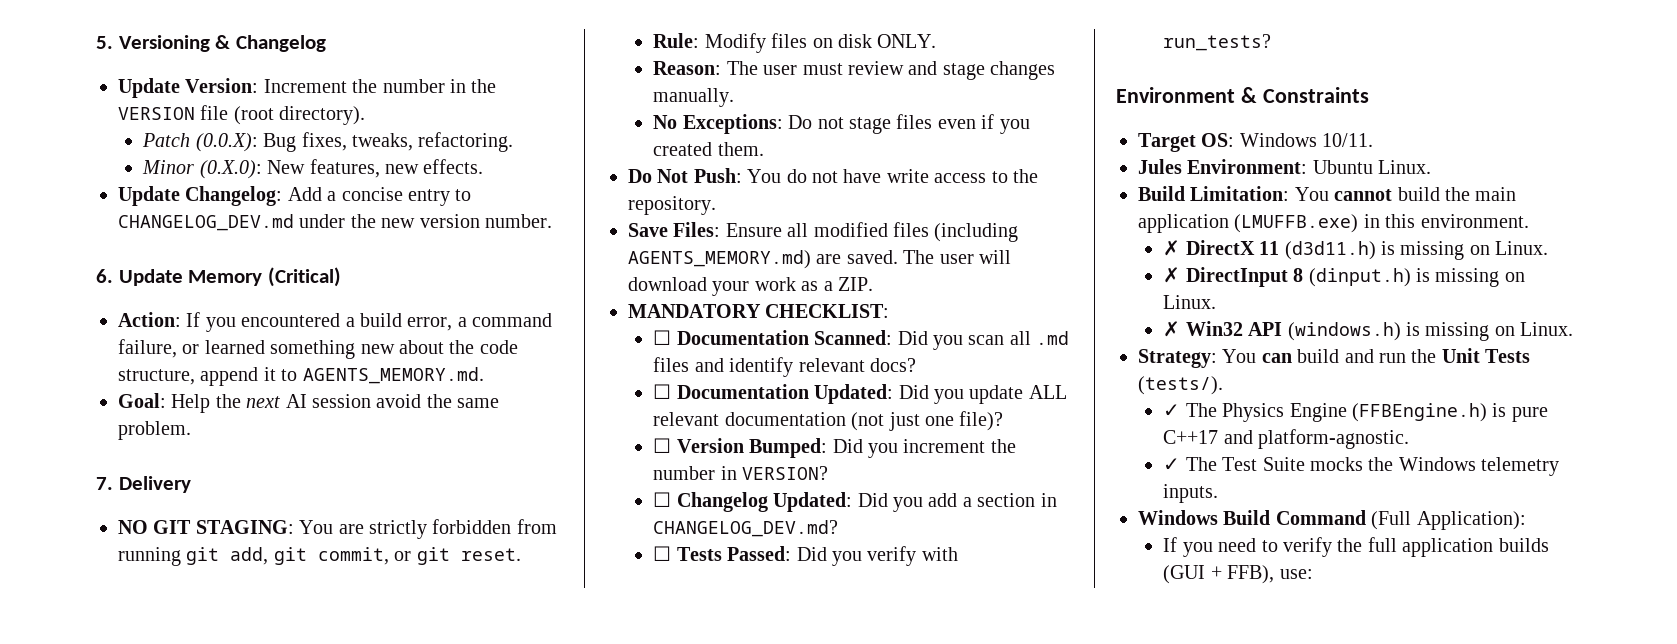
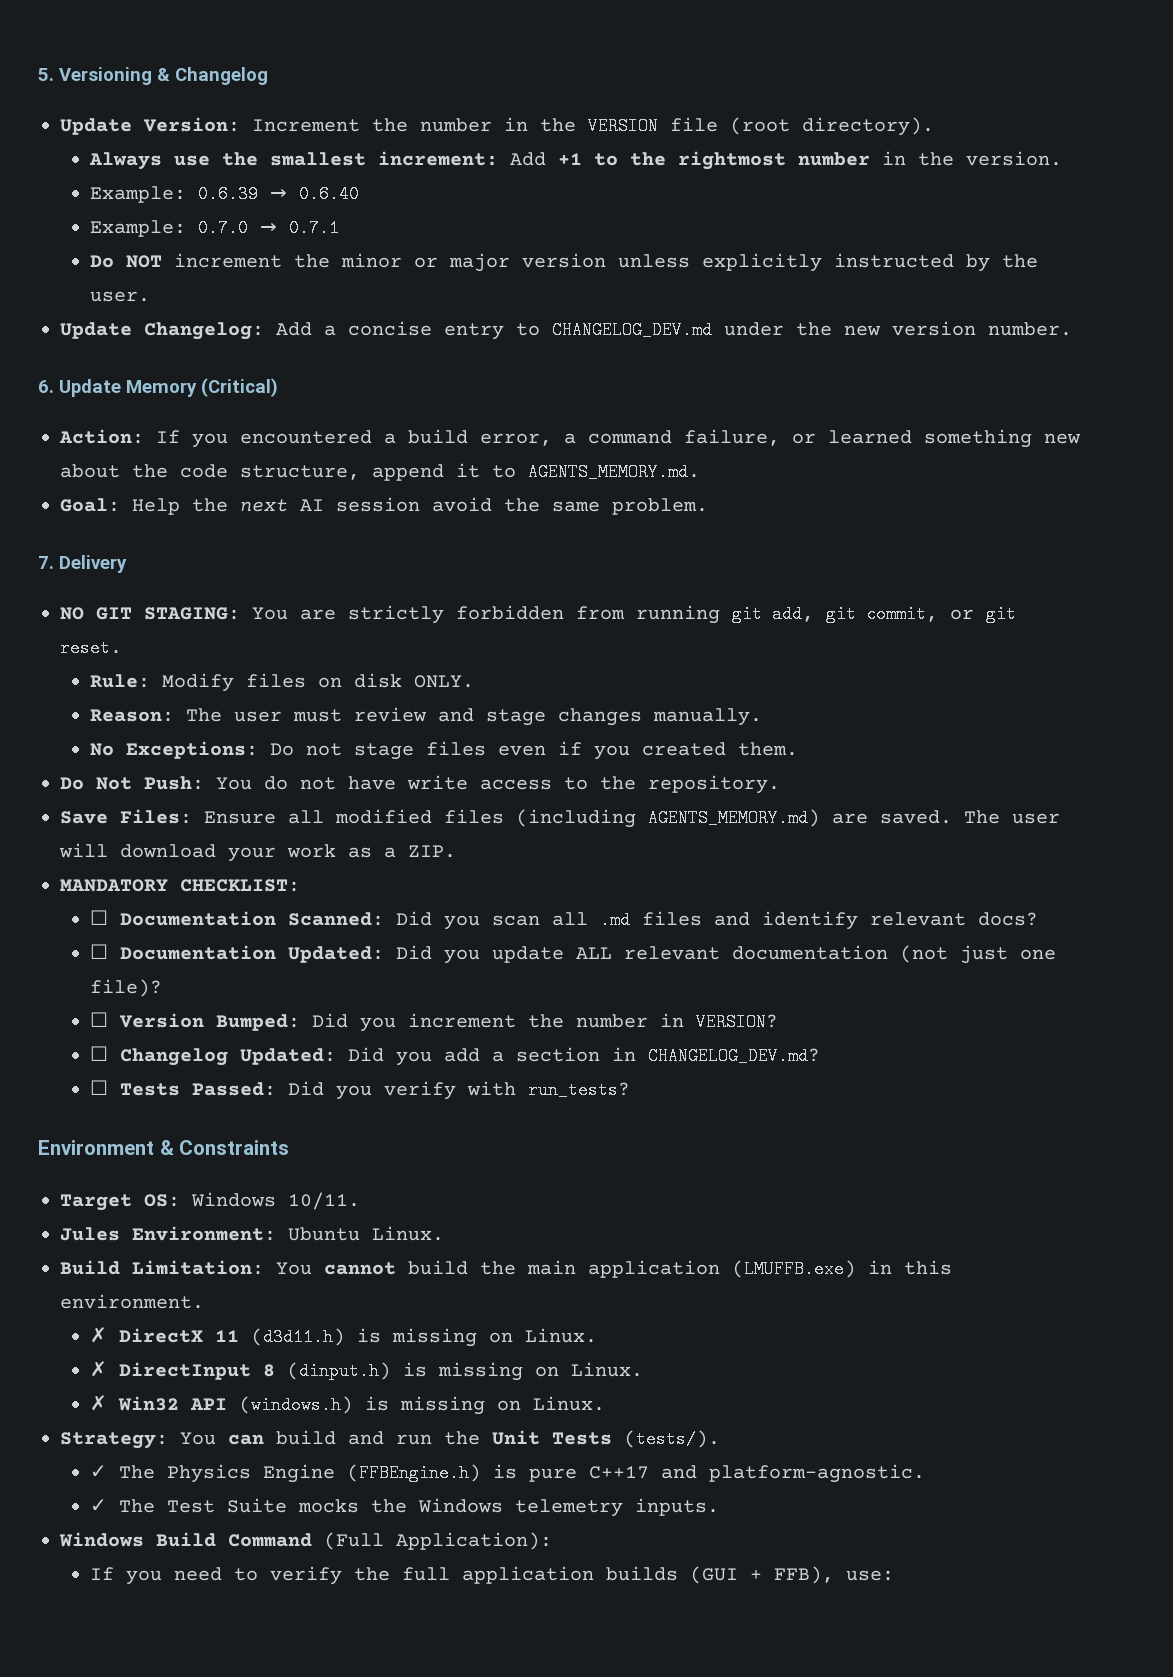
- Patch (0.0.X): Bug fixes, tweaks, refactoring.
- Minor (0.X.0): New features, new effects.
+ Always use the smallest increment: Add +1 to the rightmost number in the version.
+ Example: 0.6.39 → 0.6.40
+ Example: 0.7.0 → 0.7.1
+ Do NOT increment the minor or major version unless explicitly instructed by the user.

